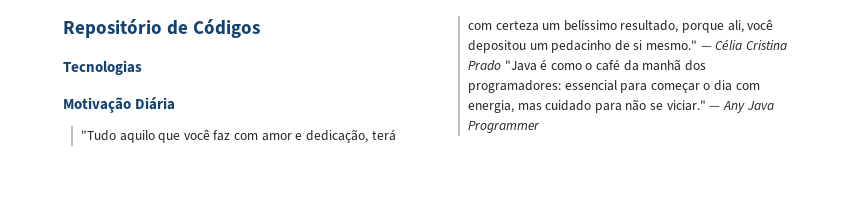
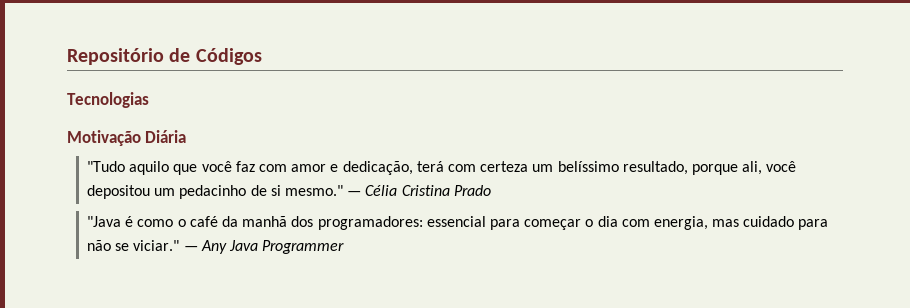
- — Célia Cristina Prado "Java é como o café da manhã dos programadores: essencial para começar o dia com energia, mas cuidado para não se viciar."
+ — Célia Cristina Prado
+ "Java é como o café da manhã dos programadores: essencial para começar o dia com energia, mas cuidado para não se viciar."

